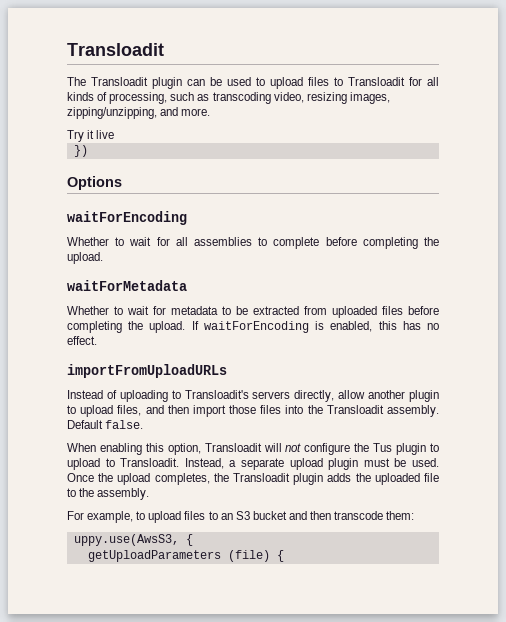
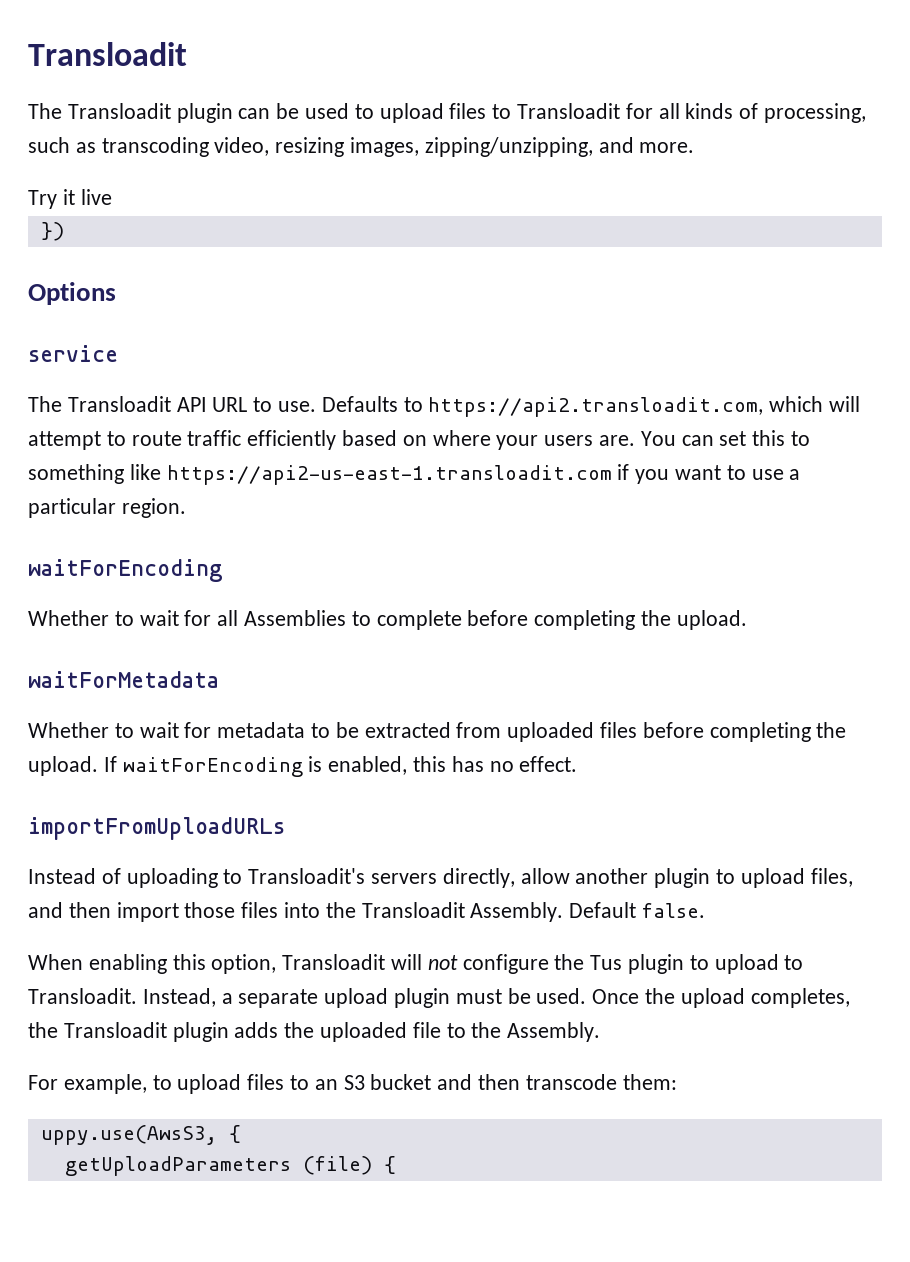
+ service
+ The Transloadit API URL to use. Defaults to https://api2.transloadit.com, which will attempt to route traffic efficiently based on where your users are. You can set this to something like https://api2-us-east-1.transloadit.com if you want to use a particular region.
- Whether to wait for all assemblies to complete before completing the upload.
+ Whether to wait for all Assemblies to complete before completing the upload.
- Instead of uploading to Transloadit's servers directly, allow another plugin to upload files, and then import those files into the Transloadit assembly.
+ Instead of uploading to Transloadit's servers directly, allow another plugin to upload files, and then import those files into the Transloadit Assembly.
- Once the upload completes, the Transloadit plugin adds the uploaded file to the assembly.
+ Once the upload completes, the Transloadit plugin adds the uploaded file to the Assembly.

